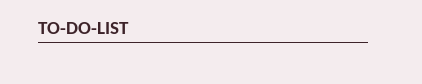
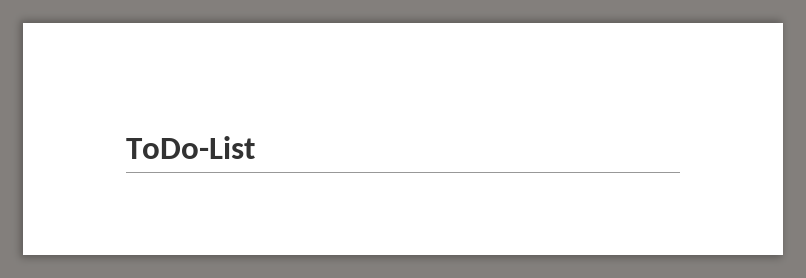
- TO-DO-LIST
+ ToDo-List

